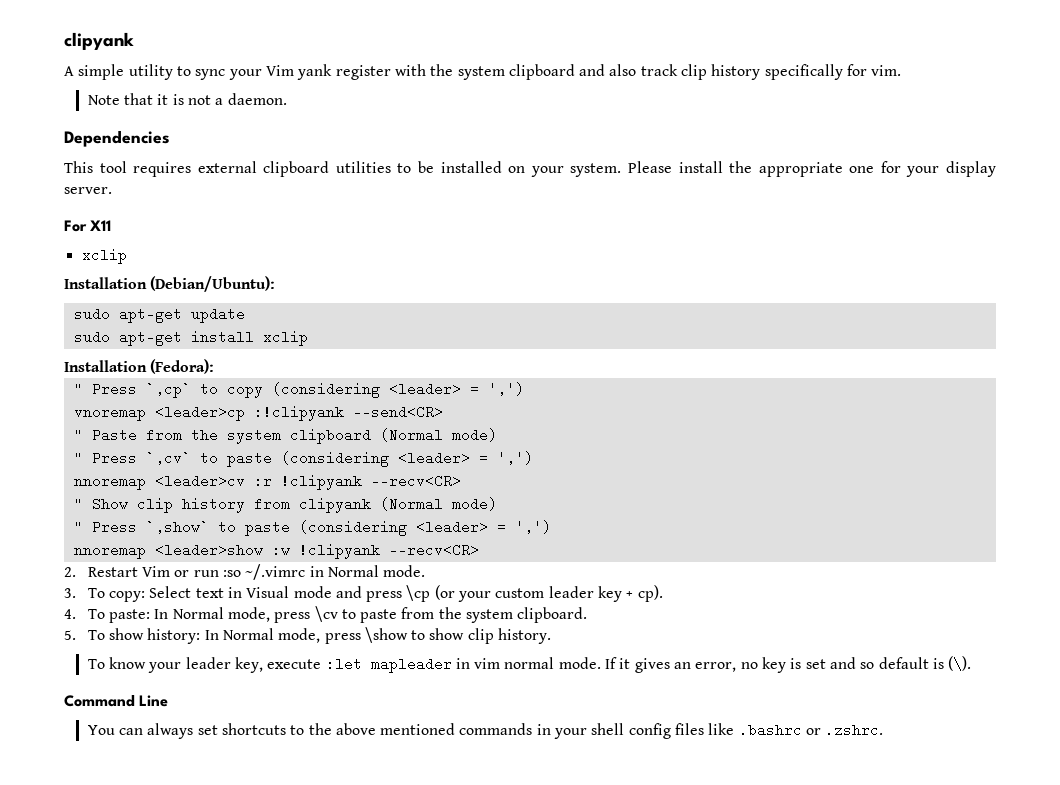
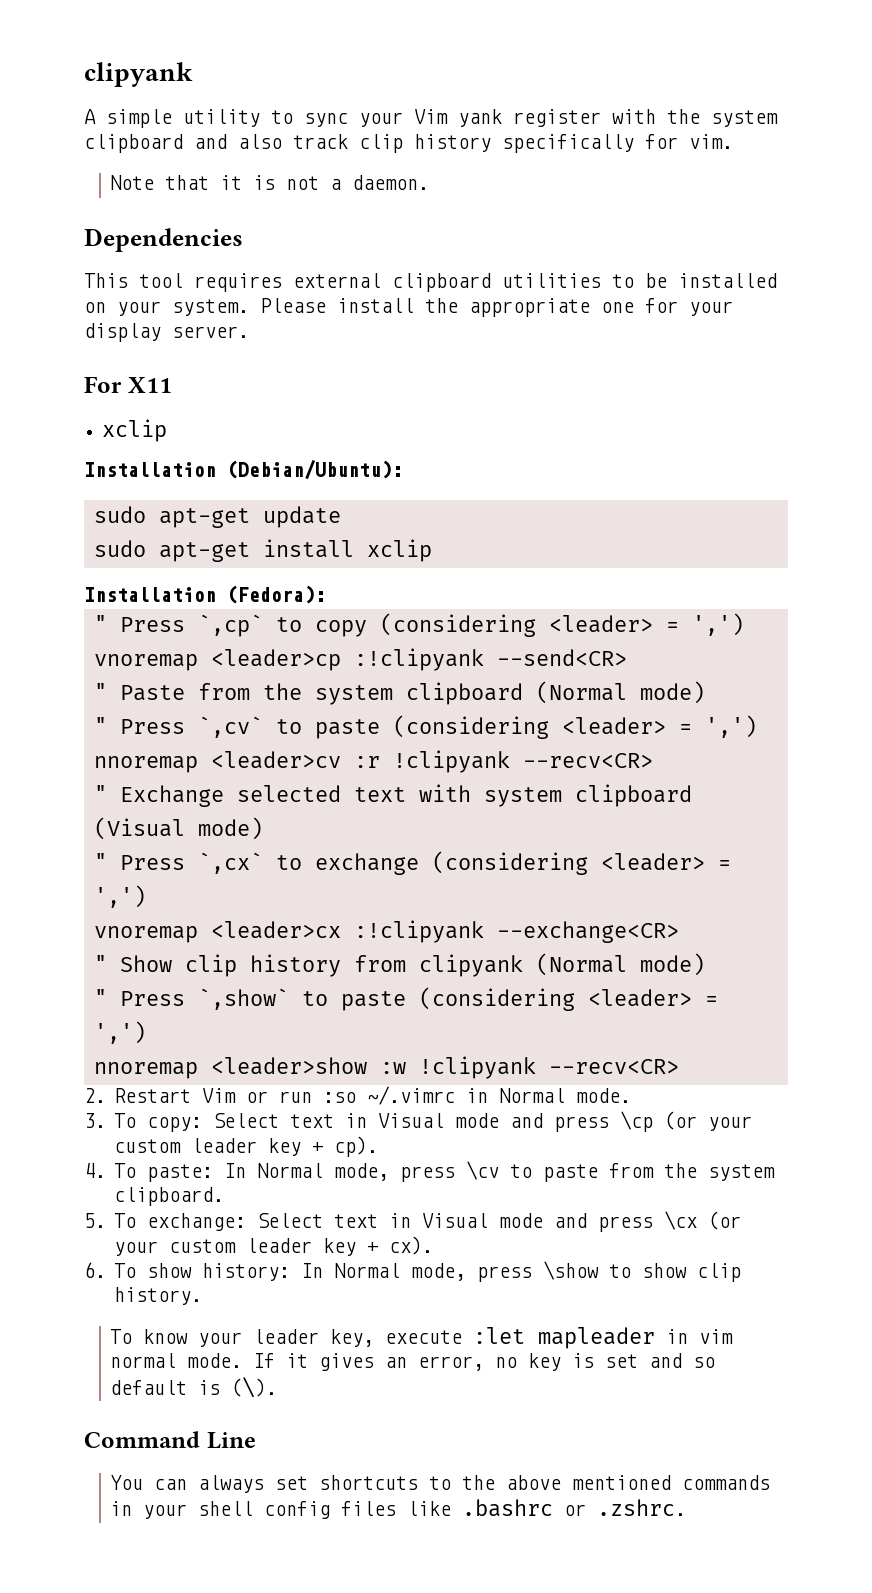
+ " Exchange selected text with system clipboard (Visual mode)
+ " Press `,cx` to exchange (considering <leader> = ',')
+ vnoremap <leader>cx :!clipyank --exchange<CR>
- 5. To show history: In Normal mode, press \show to show clip history.
+ 5. To exchange: Select text in Visual mode and press \cx (or your custom leader key + cx).
+ 6. To show history: In Normal mode, press \show to show clip history.

